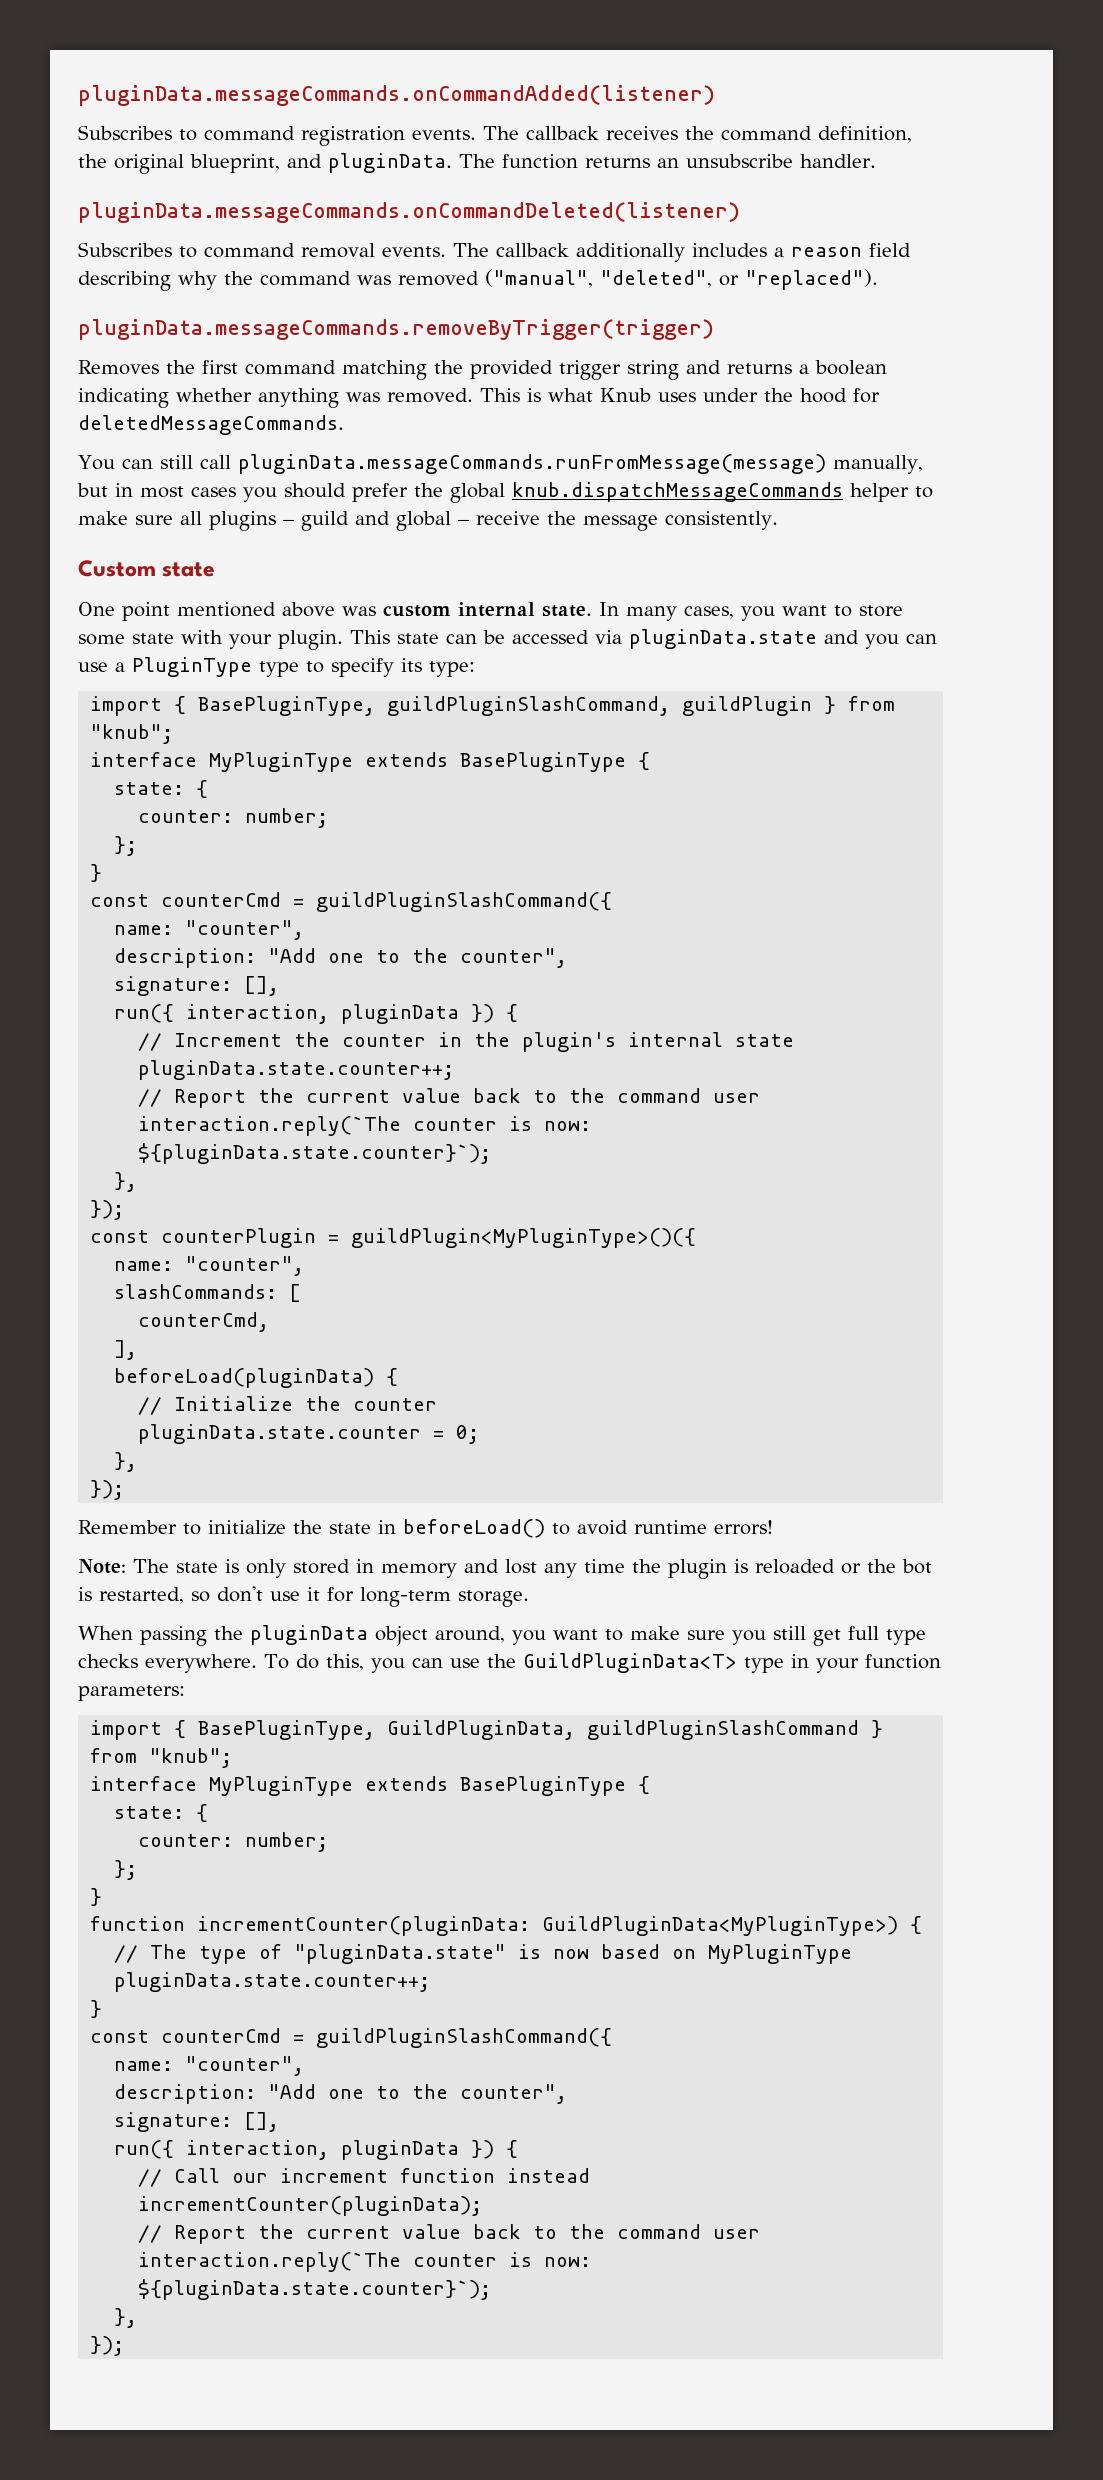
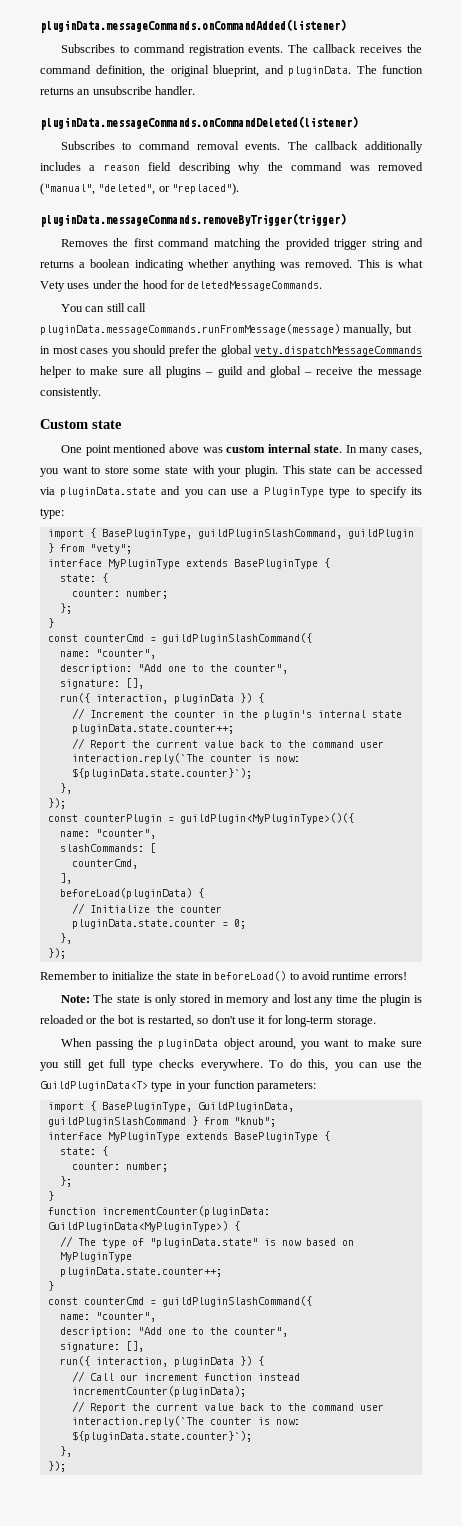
- This is what Knub uses under the hood for deletedMessageCommands.
+ This is what Vety uses under the hood for deletedMessageCommands.
- You can still call pluginData.messageCommands.runFromMessage(message) manually, but in most cases you should prefer the global knub.dispatchMessageCommands helper to make sure all plugins – guild and global – receive the message consistently.
+ You can still call pluginData.messageCommands.runFromMessage(message) manually, but in most cases you should prefer the global vety.dispatchMessageCommands helper to make sure all plugins – guild and global – receive the message consistently.
- import { BasePluginType, guildPluginSlashCommand, guildPlugin } from "knub";
+ import { BasePluginType, guildPluginSlashCommand, guildPlugin } from "vety";

